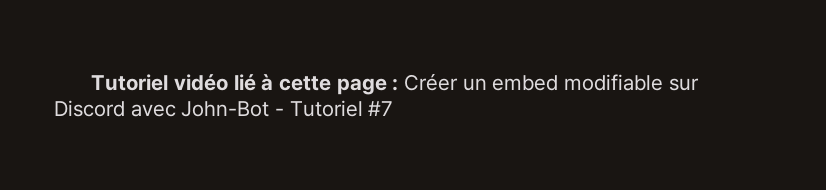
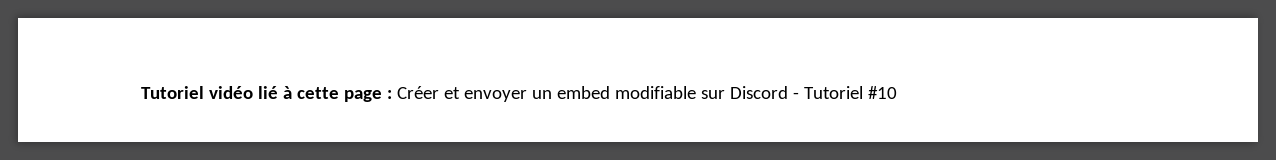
- Tutoriel vidéo lié à cette page : Créer un embed modifiable sur Discord avec John-Bot - Tutoriel #7
+ Tutoriel vidéo lié à cette page : Créer et envoyer un embed modifiable sur Discord - Tutoriel #10

